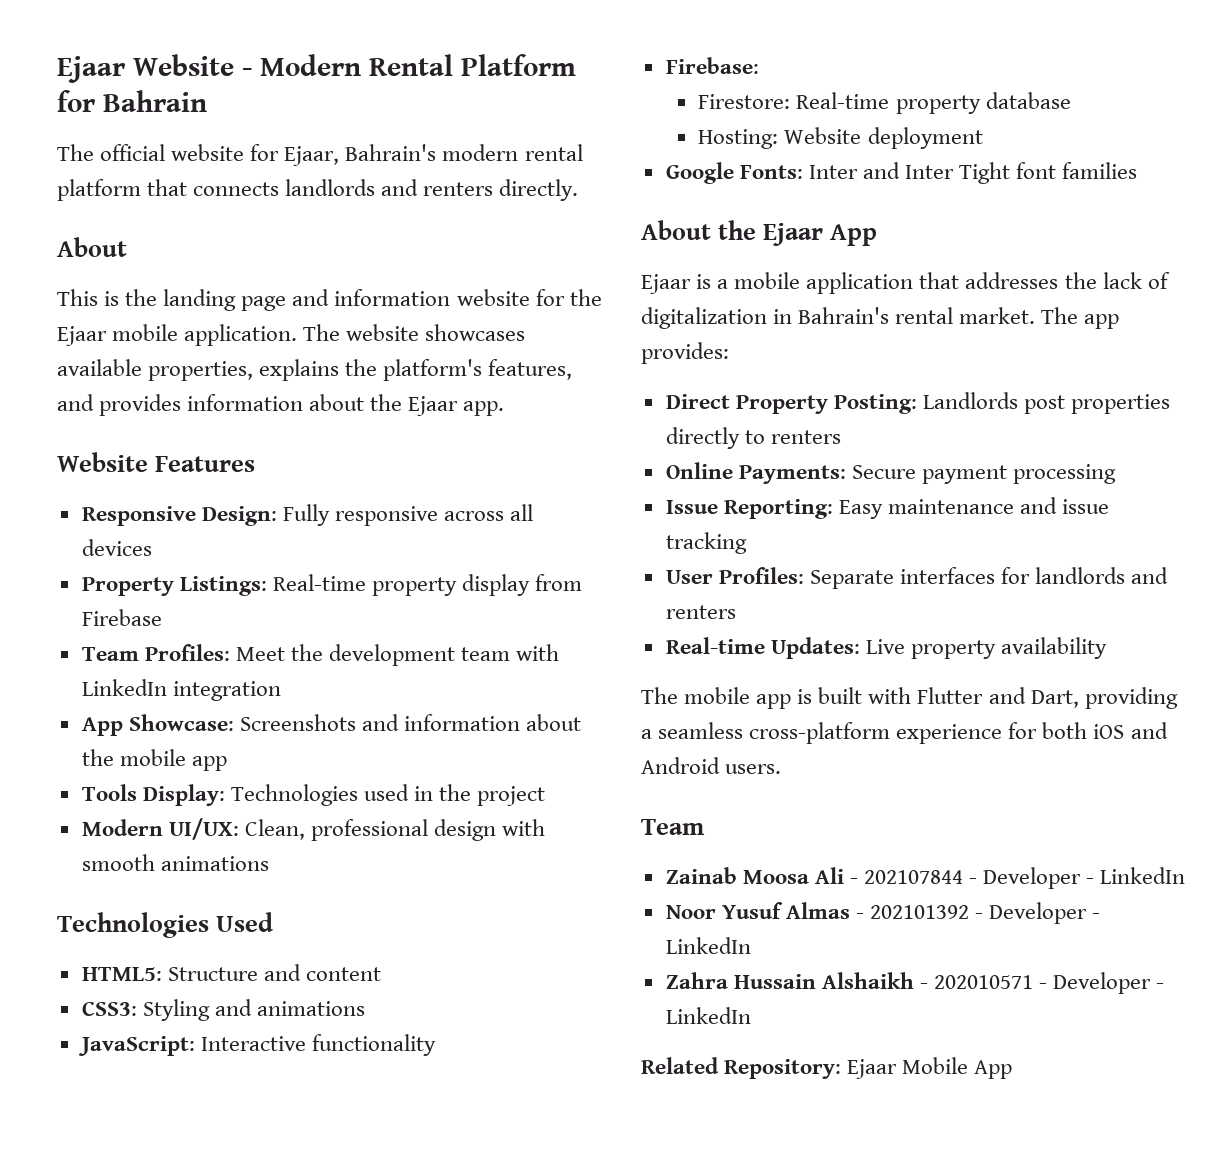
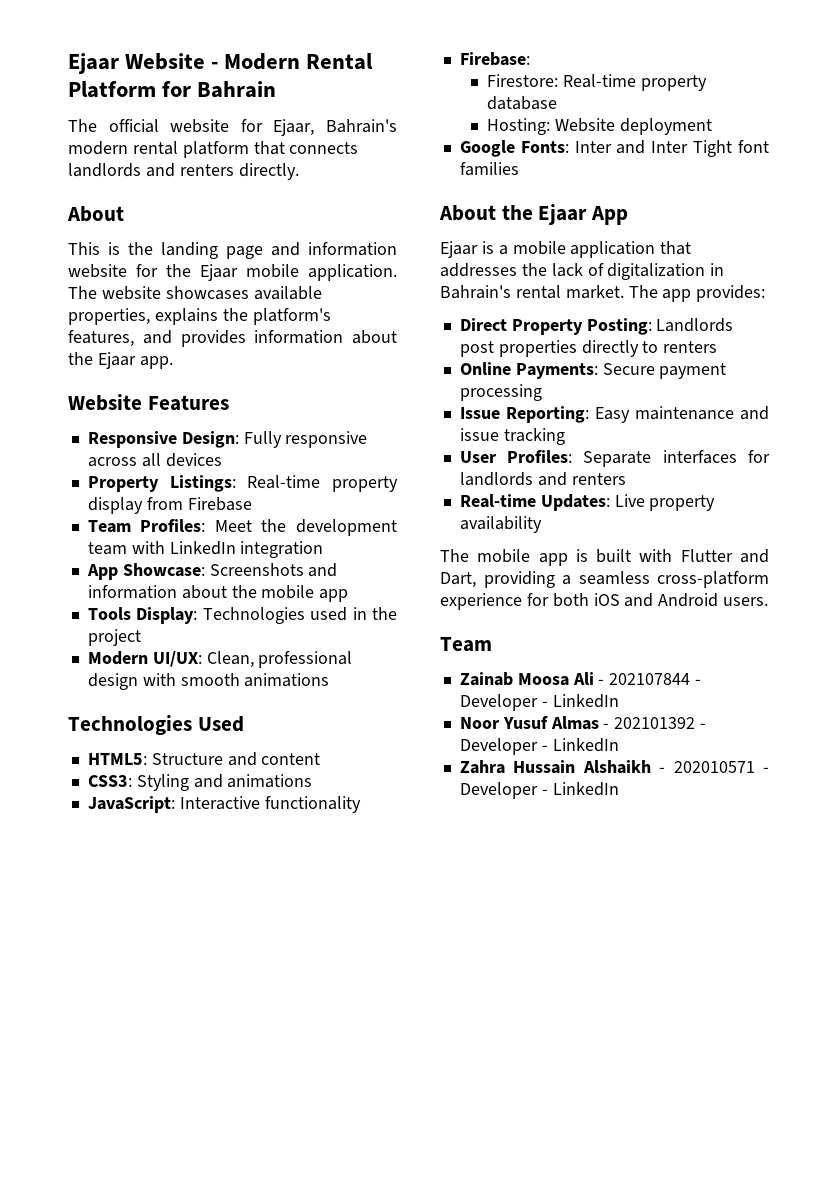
- Related Repository: Ejaar Mobile App

